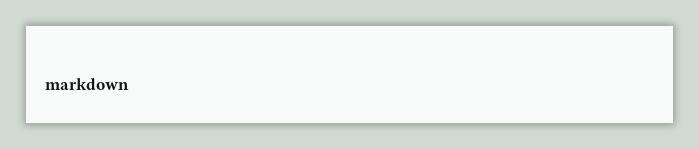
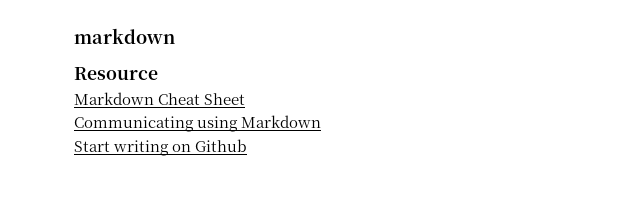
+ Resource
+ Markdown Cheat Sheet
+ Communicating using Markdown
+ Start writing on Github

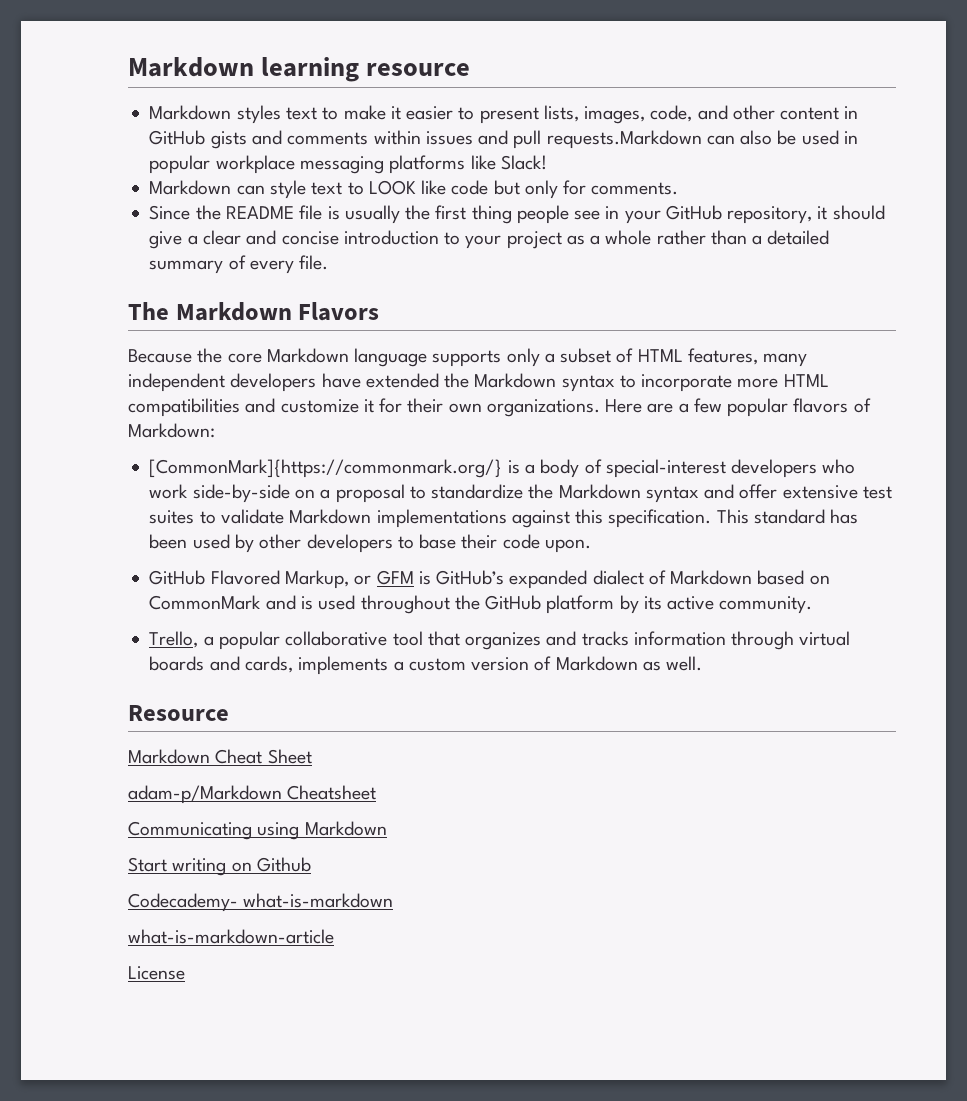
- markdown
+ Markdown learning resource
+ Markdown styles text to make it easier to present lists, images, code, and other content in GitHub gists and comments within issues and pull requests.Markdown can also be used in popular workplace messaging platforms like Slack!
+ Markdown can style text to LOOK like code but only for comments.
+ Since the README file is usually the first thing people see in your GitHub repository, it should give a clear and concise introduction to your project as a whole rather than a detailed summary of every file.
+ The Markdown Flavors
+ Because the core Markdown language supports only a subset of HTML features, many independent developers have extended the Markdown syntax to incorporate more HTML compatibilities and customize it for their own organizations. Here are a few popular flavors of Markdown:
+ [CommonMark]{https://commonmark.org/} is a body of special-interest developers who work side-by-side on a proposal to standardize the Markdown syntax and offer extensive test suites to validate Markdown implementations against this specification. This standard has been used by other developers to base their code upon.
+ GitHub Flavored Markup, or GFM is GitHub’s expanded dialect of Markdown based on CommonMark and is used throughout the GitHub platform by its active community.
+ Trello, a popular collaborative tool that organizes and tracks information through virtual boards and cards, implements a custom version of Markdown as well.
+ adam-p/Markdown Cheatsheet
+ Codecademy- what-is-markdown
+ what-is-markdown-article
+ License

